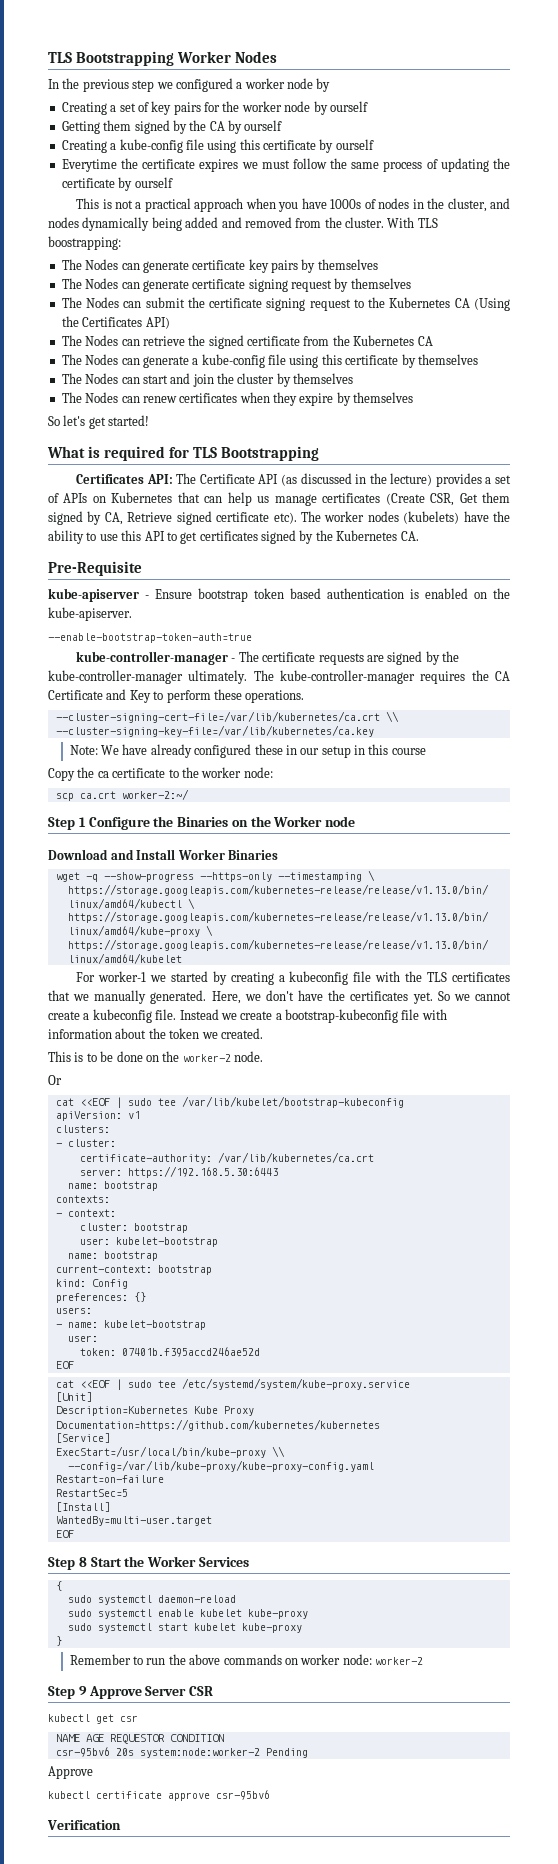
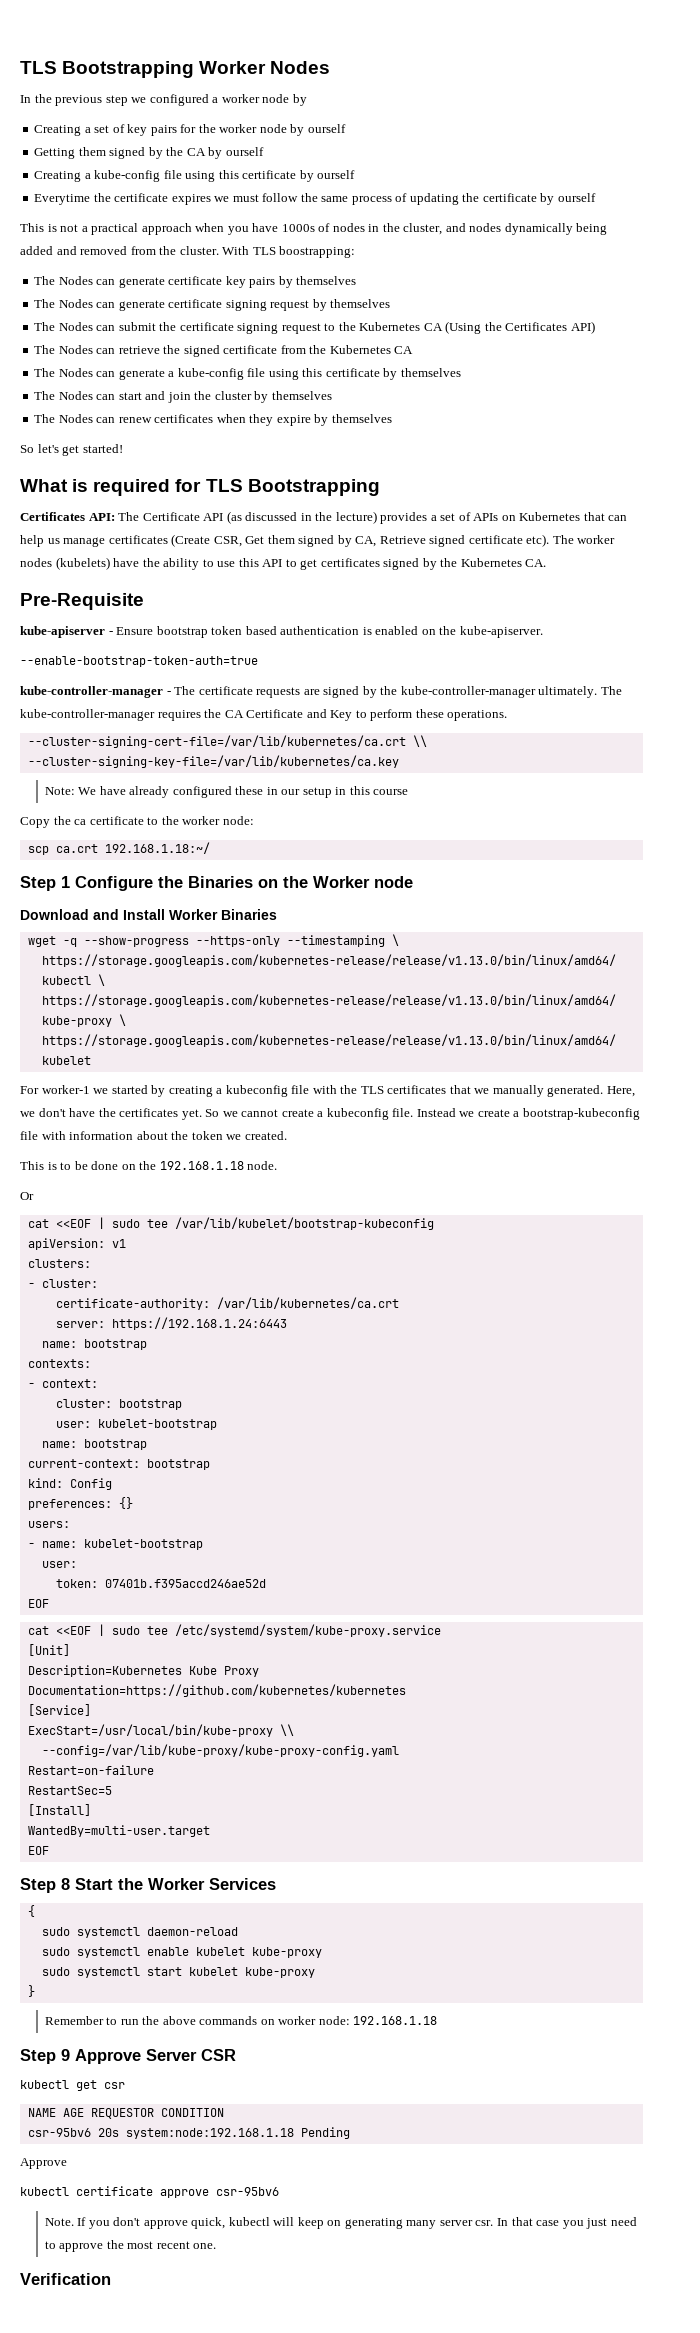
- scp ca.crt worker-2:~/
+ scp ca.crt 192.168.1.18:~/
- This is to be done on the worker-2 node.
+ This is to be done on the 192.168.1.18 node.
- server: https://192.168.5.30:6443
+ server: https://192.168.1.24:6443
- Remember to run the above commands on worker node: worker-2
+ Remember to run the above commands on worker node: 192.168.1.18
- csr-95bv6 20s system:node:worker-2 Pending
+ csr-95bv6 20s system:node:192.168.1.18 Pending
+ Note. If you don't approve quick, kubectl will keep on generating many server csr. In that case you just need to approve the most recent one.

